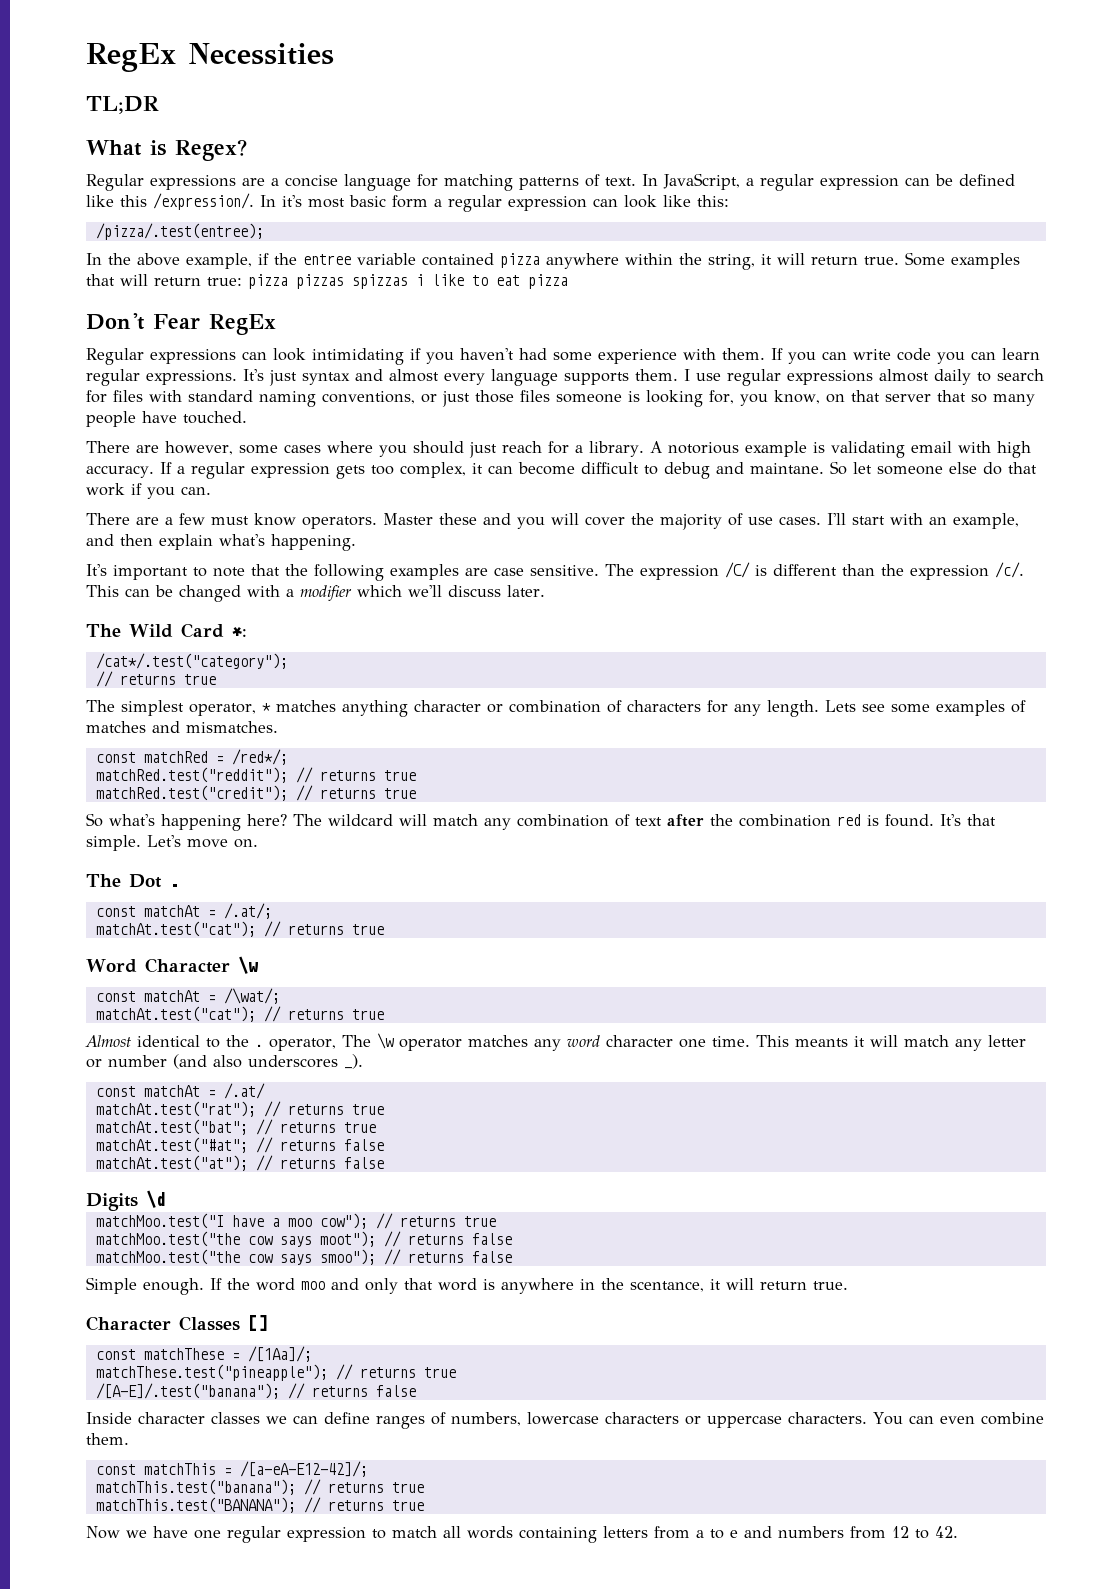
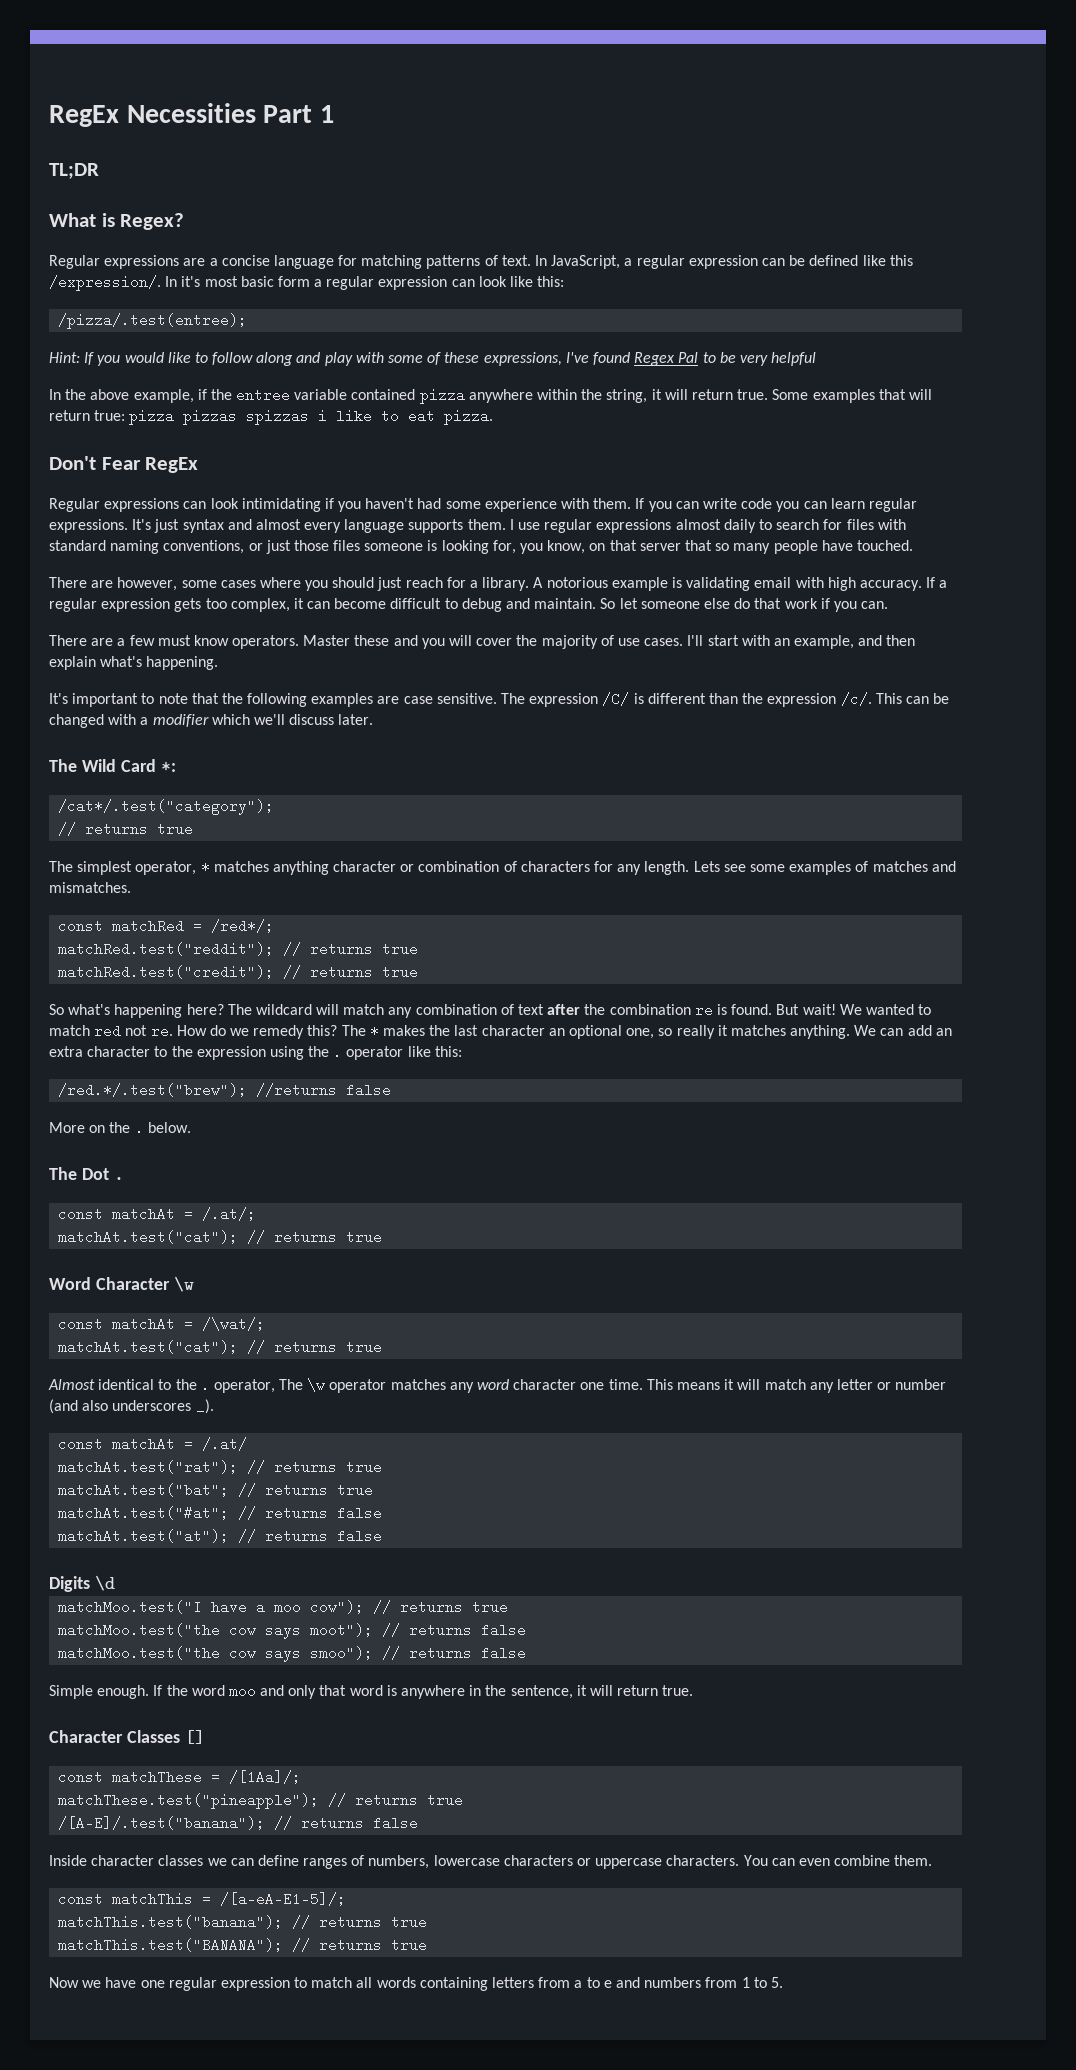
- RegEx Necessities
+ RegEx Necessities Part 1
+ Hint: If you would like to follow along and play with some of these expressions, I've found Regex Pal to be very helpful
- Some examples that will return true: pizza pizzas spizzas i like to eat pizza
+ Some examples that will return true: pizza pizzas spizzas i like to eat pizza.
- If a regular expression gets too complex, it can become difficult to debug and maintane.
+ If a regular expression gets too complex, it can become difficult to debug and maintain.
- The wildcard will match any combination of text after the combination red is found.
+ The wildcard will match any combination of text after the combination re is found.
- It's that simple. Let's move on.
+ But wait! We wanted to match red not re. How do we remedy this? The * makes the last character an optional one, so really it matches anything. We can add an extra character to the expression using the . operator like this:
+ /red.*/.test("brew"); //returns false
+ More on the . below.
- This meants it will match any letter or number (and also underscores _).
+ This means it will match any letter or number (and also underscores _).
- If the word moo and only that word is anywhere in the scentance, it will return true.
+ If the word moo and only that word is anywhere in the sentence, it will return true.
- const matchThis = /[a-eA-E12-42]/;
+ const matchThis = /[a-eA-E1-5]/;
- Now we have one regular expression to match all words containing letters from a to e and numbers from 12 to 42.
+ Now we have one regular expression to match all words containing letters from a to e and numbers from 1 to 5.

